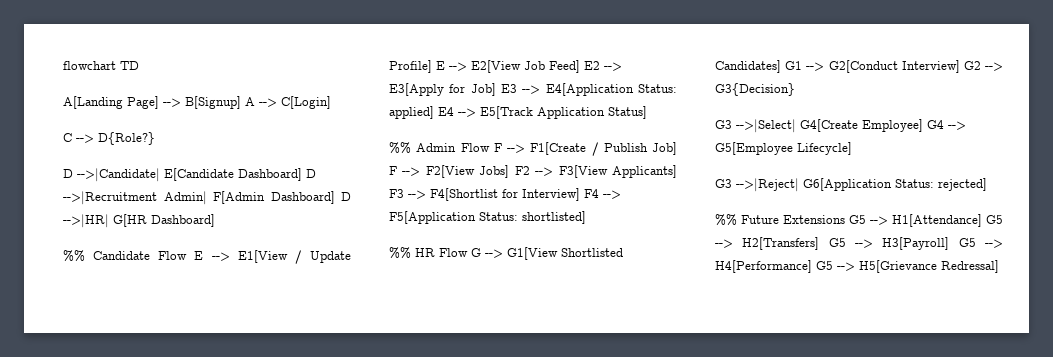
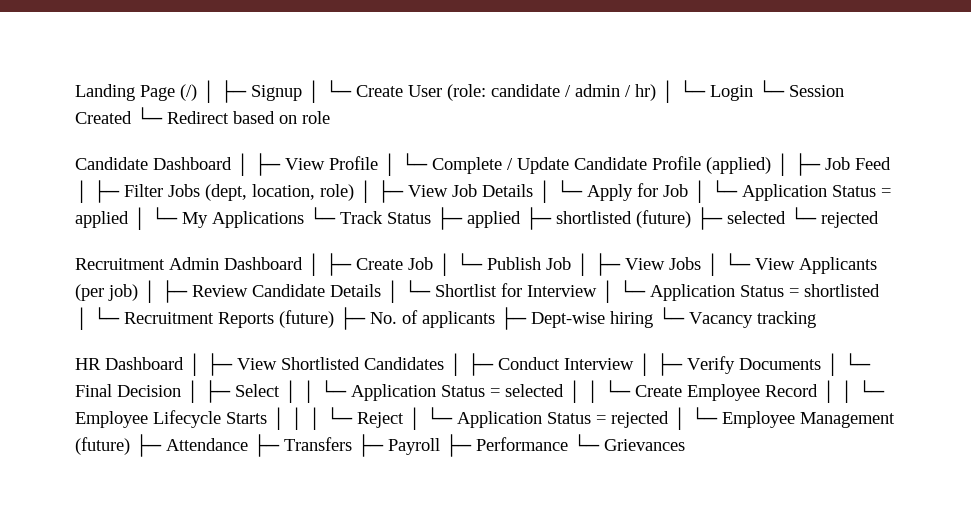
- flowchart TD
- A[Landing Page] --> B[Signup] A --> C[Login]
- C --> D{Role?}
- D -->|Candidate| E[Candidate Dashboard] D -->|Recruitment Admin| F[Admin Dashboard] D -->|HR| G[HR Dashboard]
- %% Candidate Flow E --> E1[View / Update Profile] E --> E2[View Job Feed] E2 --> E3[Apply for Job] E3 --> E4[Application Status: applied] E4 --> E5[Track Application Status]
- %% Admin Flow F --> F1[Create / Publish Job] F --> F2[View Jobs] F2 --> F3[View Applicants] F3 --> F4[Shortlist for Interview] F4 --> F5[Application Status: shortlisted]
- %% HR Flow G --> G1[View Shortlisted Candidates] G1 --> G2[Conduct Interview] G2 --> G3{Decision}
- G3 -->|Select| G4[Create Employee] G4 --> G5[Employee Lifecycle]
- G3 -->|Reject| G6[Application Status: rejected]
- %% Future Extensions G5 --> H1[Attendance] G5 --> H2[Transfers] G5 --> H3[Payroll] G5 --> H4[Performance] G5 --> H5[Grievance Redressal]
+ Landing Page (/) │ ├─ Signup │ └─ Create User (role: candidate / admin / hr) │ └─ Login └─ Session Created └─ Redirect based on role
+ Candidate Dashboard │ ├─ View Profile │ └─ Complete / Update Candidate Profile (applied) │ ├─ Job Feed │ ├─ Filter Jobs (dept, location, role) │ ├─ View Job Details │ └─ Apply for Job │ └─ Application Status = applied │ └─ My Applications └─ Track Status ├─ applied ├─ shortlisted (future) ├─ selected └─ rejected
+ Recruitment Admin Dashboard │ ├─ Create Job │ └─ Publish Job │ ├─ View Jobs │ └─ View Applicants (per job) │ ├─ Review Candidate Details │ └─ Shortlist for Interview │ └─ Application Status = shortlisted │ └─ Recruitment Reports (future) ├─ No. of applicants ├─ Dept-wise hiring └─ Vacancy tracking
+ HR Dashboard │ ├─ View Shortlisted Candidates │ ├─ Conduct Interview │ ├─ Verify Documents │ └─ Final Decision │ ├─ Select │ │ └─ Application Status = selected │ │ └─ Create Employee Record │ │ └─ Employee Lifecycle Starts │ │ │ └─ Reject │ └─ Application Status = rejected │ └─ Employee Management (future) ├─ Attendance ├─ Transfers ├─ Payroll ├─ Performance └─ Grievances

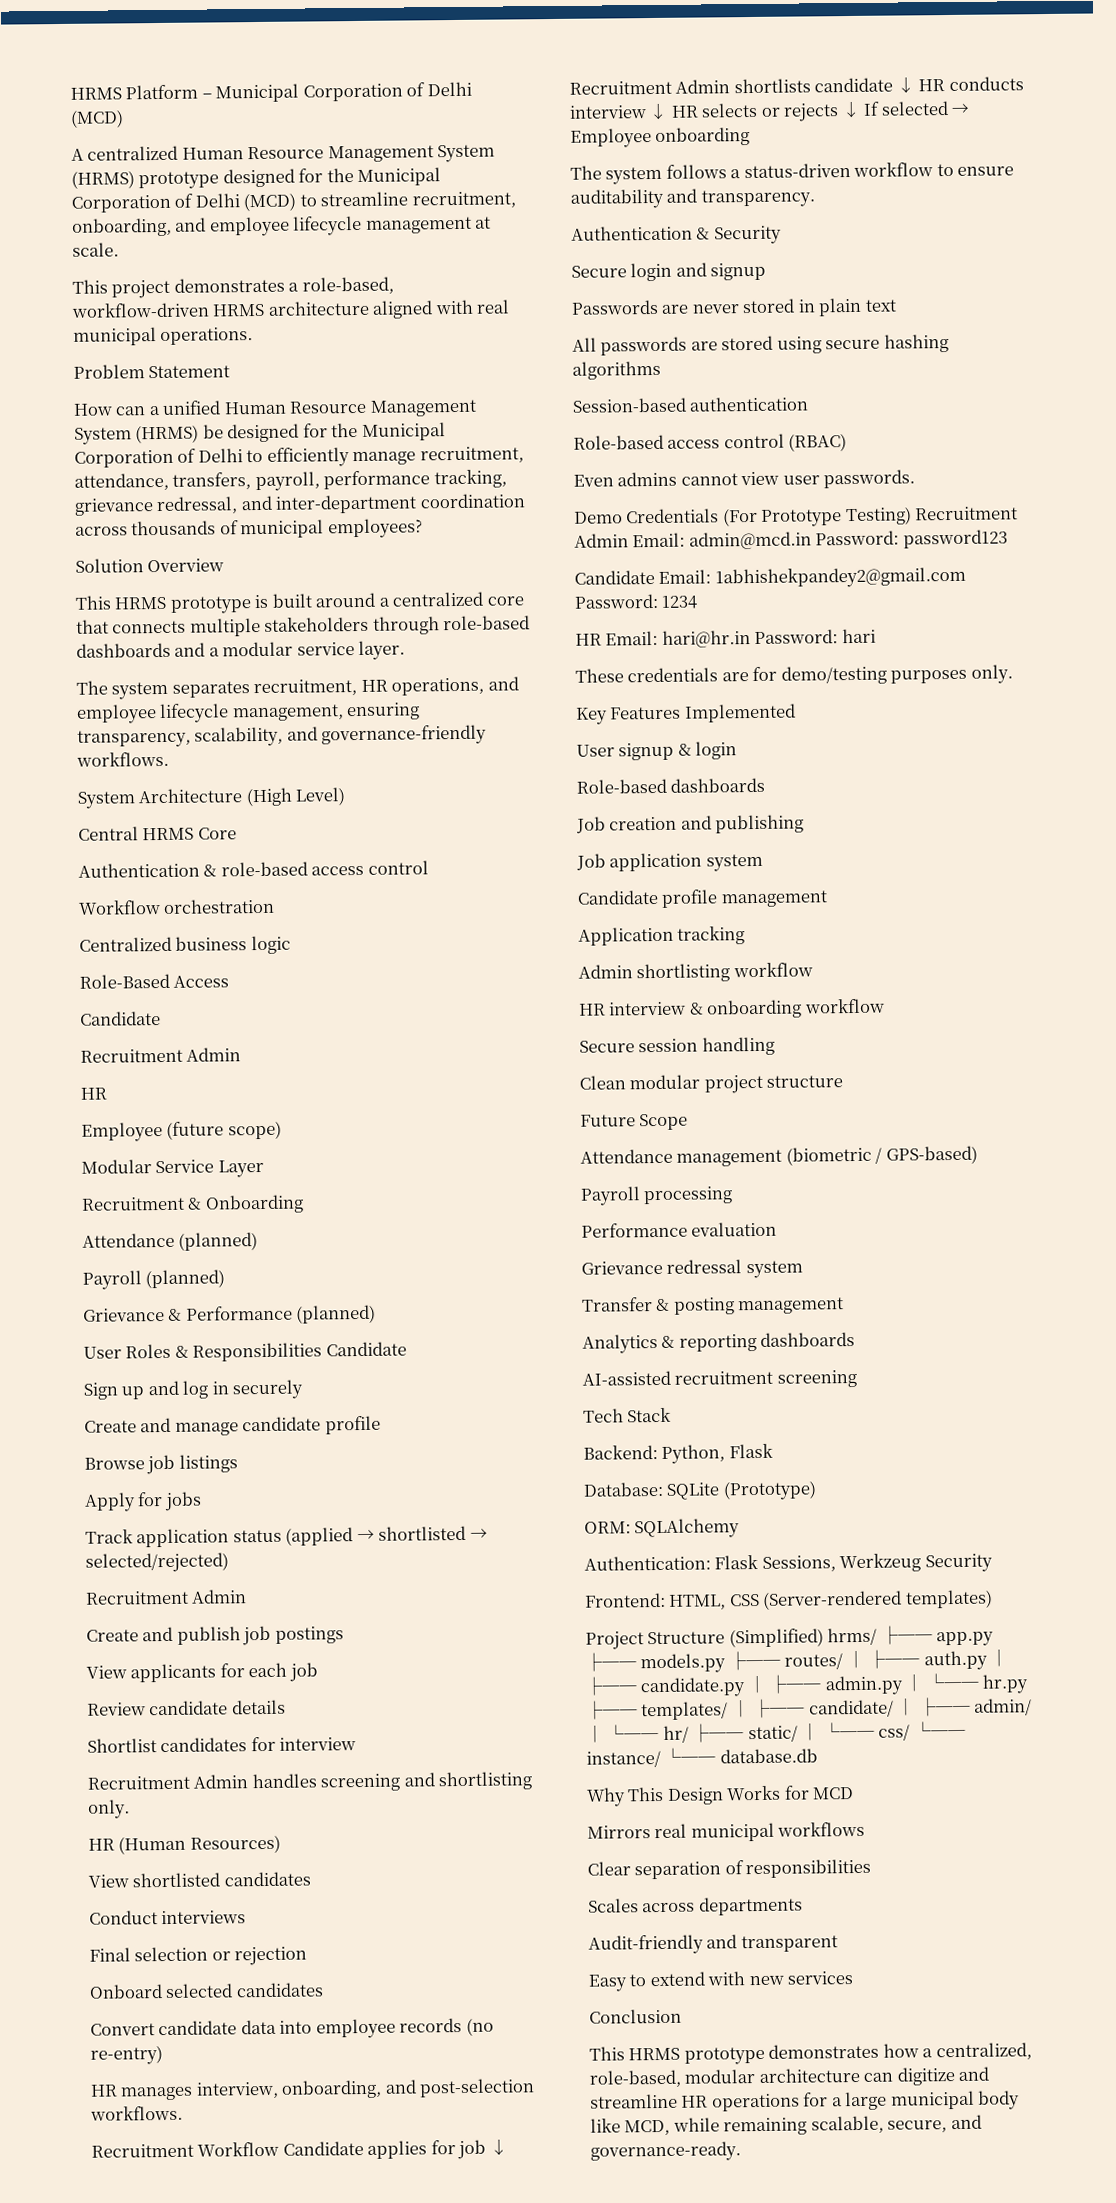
- Landing Page (/) │ ├─ Signup │ └─ Create User (role: candidate / admin / hr) │ └─ Login └─ Session Created └─ Redirect based on role
- Candidate Dashboard │ ├─ View Profile │ └─ Complete / Update Candidate Profile (applied) │ ├─ Job Feed │ ├─ Filter Jobs (dept, location, role) │ ├─ View Job Details │ └─ Apply for Job │ └─ Application Status = applied │ └─ My Applications └─ Track Status ├─ applied ├─ shortlisted (future) ├─ selected └─ rejected
- Recruitment Admin Dashboard │ ├─ Create Job │ └─ Publish Job │ ├─ View Jobs │ └─ View Applicants (per job) │ ├─ Review Candidate Details │ └─ Shortlist for Interview │ └─ Application Status = shortlisted │ └─ Recruitment Reports (future) ├─ No. of applicants ├─ Dept-wise hiring └─ Vacancy tracking
- HR Dashboard │ ├─ View Shortlisted Candidates │ ├─ Conduct Interview │ ├─ Verify Documents │ └─ Final Decision │ ├─ Select │ │ └─ Application Status = selected │ │ └─ Create Employee Record │ │ └─ Employee Lifecycle Starts │ │ │ └─ Reject │ └─ Application Status = rejected │ └─ Employee Management (future) ├─ Attendance ├─ Transfers ├─ Payroll ├─ Performance └─ Grievances
+ HRMS Platform – Municipal Corporation of Delhi (MCD)
+ A centralized Human Resource Management System (HRMS) prototype designed for the Municipal Corporation of Delhi (MCD) to streamline recruitment, onboarding, and employee lifecycle management at scale.
+ This project demonstrates a role-based, workflow-driven HRMS architecture aligned with real municipal operations.
+ Problem Statement
+ How can a unified Human Resource Management System (HRMS) be designed for the Municipal Corporation of Delhi to efficiently manage recruitment, attendance, transfers, payroll, performance tracking, grievance redressal, and inter-department coordination across thousands of municipal employees?
+ Solution Overview
+ This HRMS prototype is built around a centralized core that connects multiple stakeholders through role-based dashboards and a modular service layer.
+ The system separates recruitment, HR operations, and employee lifecycle management, ensuring transparency, scalability, and governance-friendly workflows.
+ System Architecture (High Level)
+ Central HRMS Core
+ Authentication & role-based access control
+ Workflow orchestration
+ Centralized business logic
+ Role-Based Access
+ Candidate
+ Recruitment Admin
+ HR
+ Employee (future scope)
+ Modular Service Layer
+ Recruitment & Onboarding
+ Attendance (planned)
+ Payroll (planned)
+ Grievance & Performance (planned)
+ User Roles & Responsibilities Candidate
+ Sign up and log in securely
+ Create and manage candidate profile
+ Browse job listings
+ Apply for jobs
+ Track application status (applied → shortlisted → selected/rejected)
+ Recruitment Admin
+ Create and publish job postings
+ View applicants for each job
+ Review candidate details
+ Shortlist candidates for interview
+ Recruitment Admin handles screening and shortlisting only.
+ HR (Human Resources)
+ View shortlisted candidates
+ Conduct interviews
+ Final selection or rejection
+ Onboard selected candidates
+ Convert candidate data into employee records (no re-entry)
+ HR manages interview, onboarding, and post-selection workflows.
+ Recruitment Workflow Candidate applies for job ↓ Recruitment Admin shortlists candidate ↓ HR conducts interview ↓ HR selects or rejects ↓ If selected → Employee onboarding
+ The system follows a status-driven workflow to ensure auditability and transparency.
+ Authentication & Security
+ Secure login and signup
+ Passwords are never stored in plain text
+ All passwords are stored using secure hashing algorithms
+ Session-based authentication
+ Role-based access control (RBAC)
+ Even admins cannot view user passwords.
+ Demo Credentials (For Prototype Testing) Recruitment Admin Email: admin@mcd.in Password: password123
+ Candidate Email: 1abhishekpandey2@gmail.com Password: 1234
+ HR Email: hari@hr.in Password: hari
+ These credentials are for demo/testing purposes only.
+ Key Features Implemented
+ User signup & login
+ Role-based dashboards
+ Job creation and publishing
+ Job application system
+ Candidate profile management
+ Application tracking
+ Admin shortlisting workflow
+ HR interview & onboarding workflow
+ Secure session handling
+ Clean modular project structure
+ Future Scope
+ Attendance management (biometric / GPS-based)
+ Payroll processing
+ Performance evaluation
+ Grievance redressal system
+ Transfer & posting management
+ Analytics & reporting dashboards
+ AI-assisted recruitment screening
+ Tech Stack
+ Backend: Python, Flask
+ Database: SQLite (Prototype)
+ ORM: SQLAlchemy
+ Authentication: Flask Sessions, Werkzeug Security
+ Frontend: HTML, CSS (Server-rendered templates)
+ Project Structure (Simplified) hrms/ ├── app.py ├── models.py ├── routes/ │ ├── auth.py │ ├── candidate.py │ ├── admin.py │ └── hr.py ├── templates/ │ ├── candidate/ │ ├── admin/ │ └── hr/ ├── static/ │ └── css/ └── instance/ └── database.db
+ Why This Design Works for MCD
+ Mirrors real municipal workflows
+ Clear separation of responsibilities
+ Scales across departments
+ Audit-friendly and transparent
+ Easy to extend with new services
+ Conclusion
+ This HRMS prototype demonstrates how a centralized, role-based, modular architecture can digitize and streamline HR operations for a large municipal body like MCD, while remaining scalable, secure, and governance-ready.

